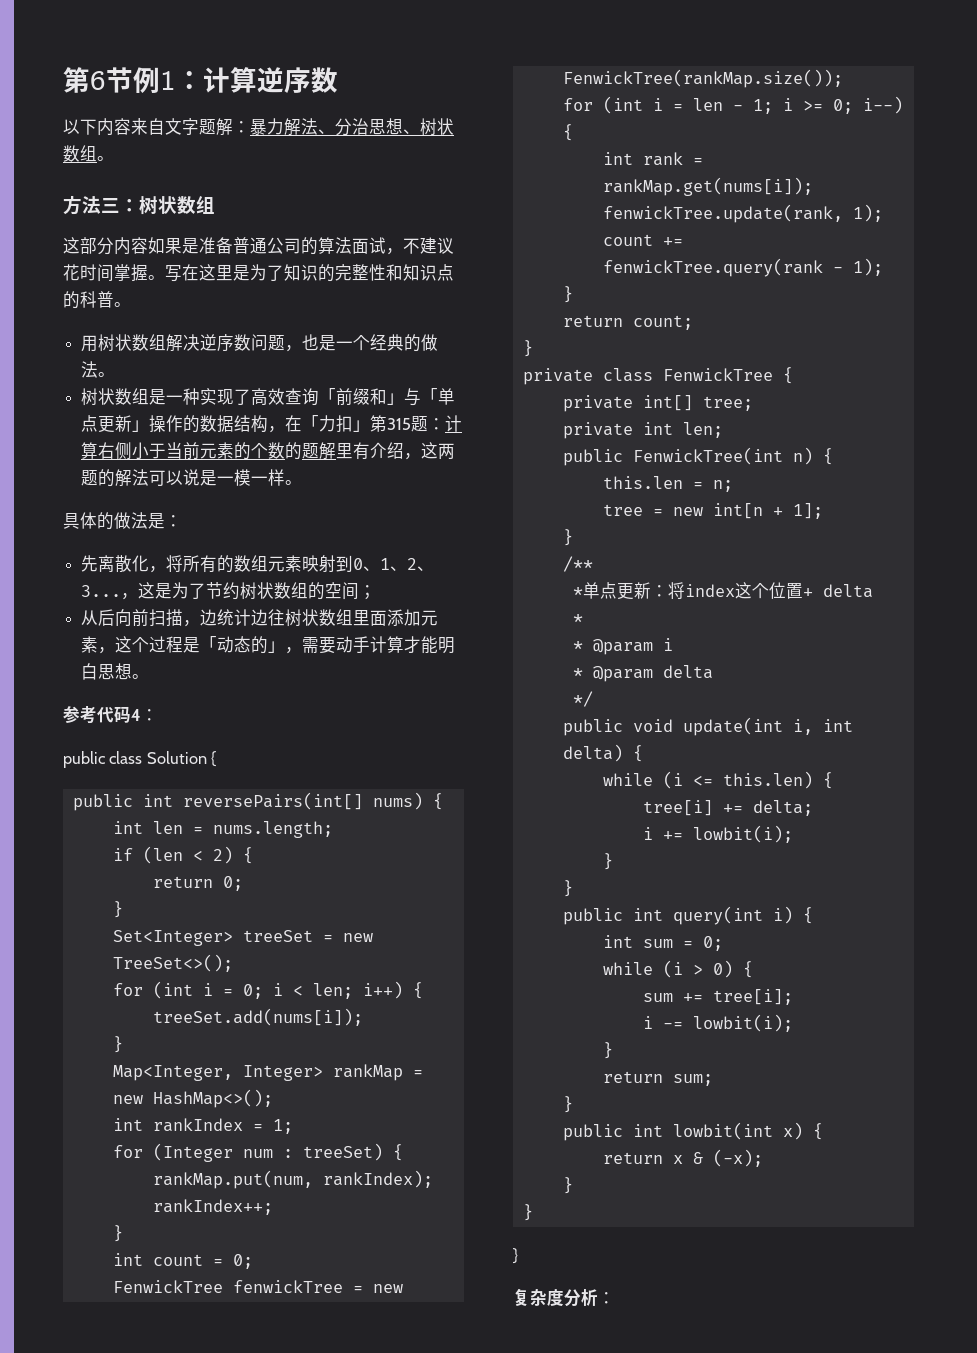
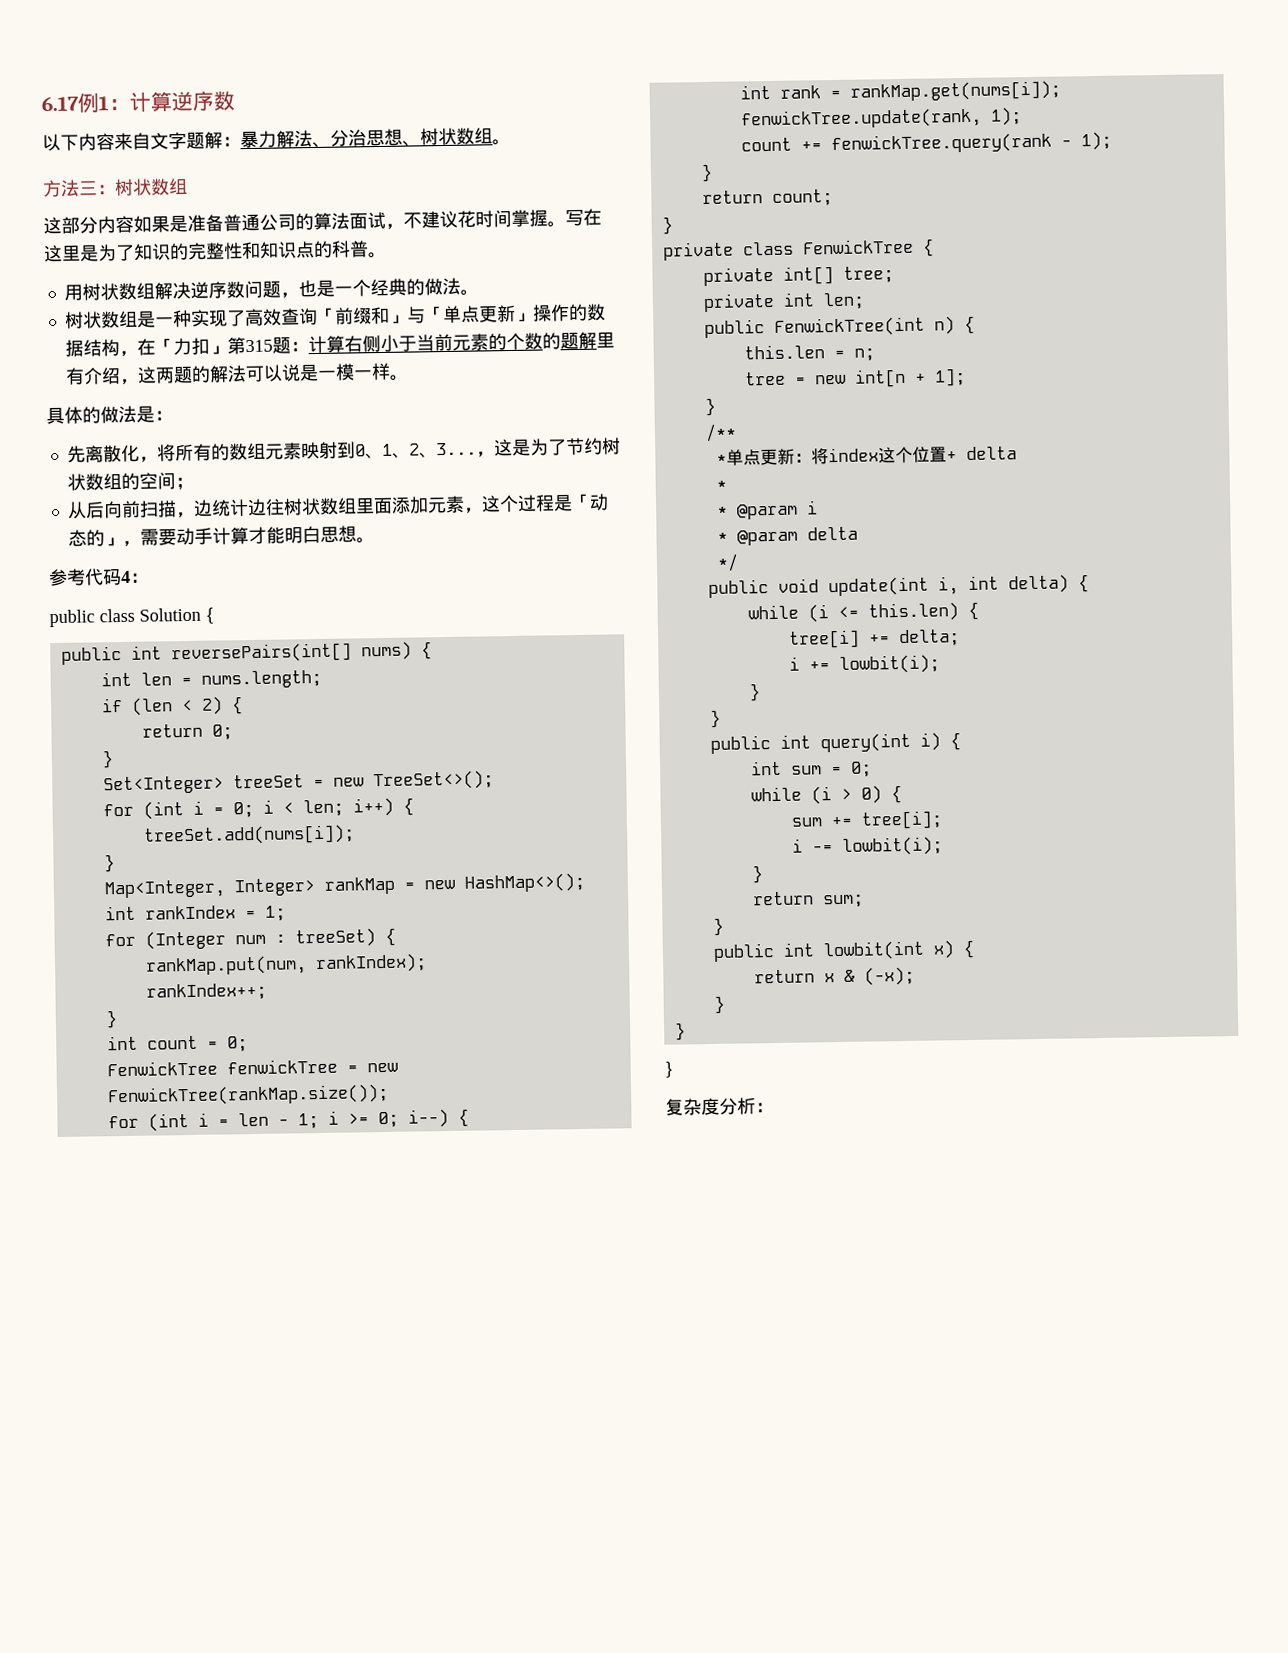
- 第6节例1：计算逆序数
+ 6.17例1：计算逆序数

